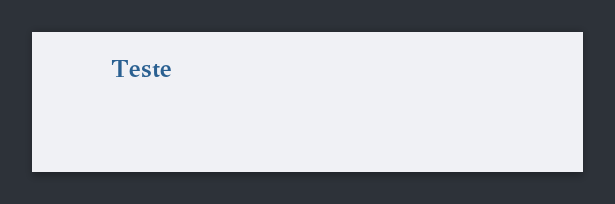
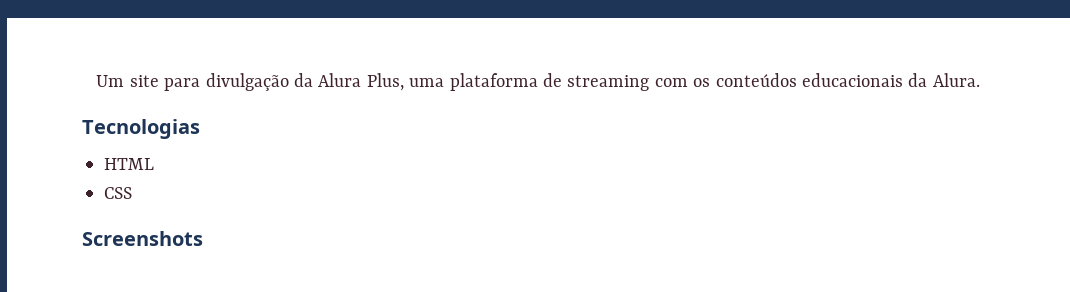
- Teste
+ Um site para divulgação da Alura Plus, uma plataforma de streaming com os conteúdos educacionais da Alura.
+ Tecnologias
+ HTML
+ CSS
+ Screenshots

